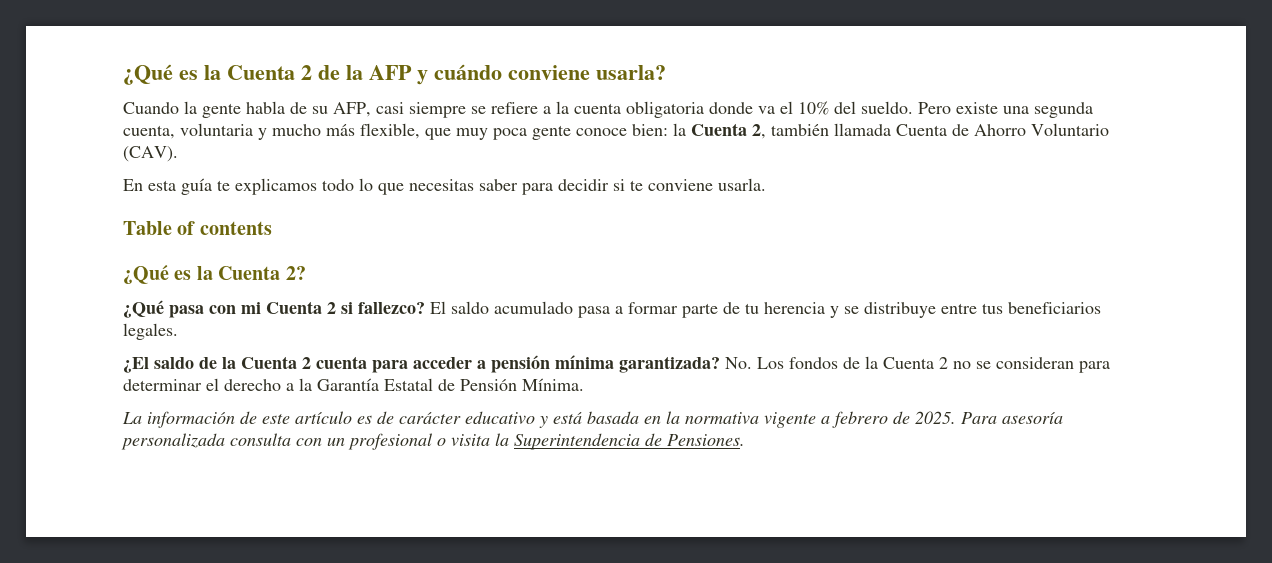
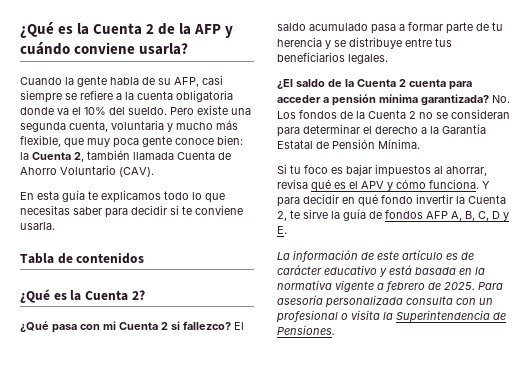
- Table of contents
+ Tabla de contenidos
+ Si tu foco es bajar impuestos al ahorrar, revisa qué es el APV y cómo funciona. Y para decidir en qué fondo invertir la Cuenta 2, te sirve la guía de fondos AFP A, B, C, D y E.

